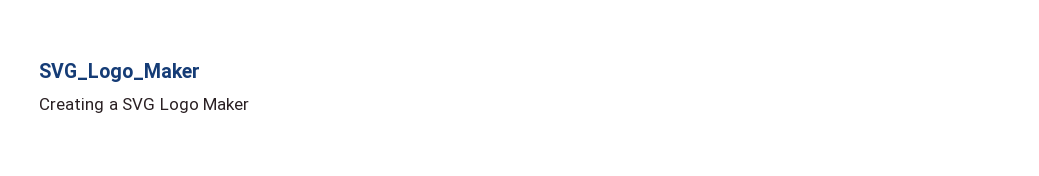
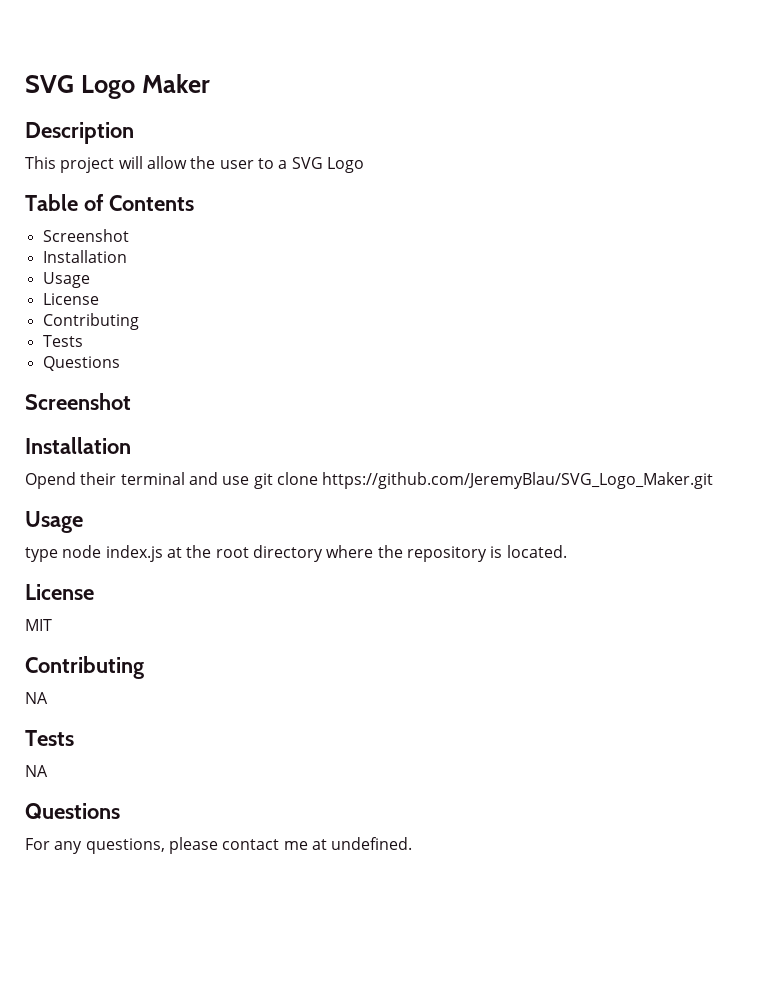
- SVG_Logo_Maker
- Creating a SVG Logo Maker
+ SVG Logo Maker
+ Description
+ This project will allow the user to a SVG Logo
+ Table of Contents
+ Screenshot
+ Installation
+ Usage
+ License
+ Contributing
+ Tests
+ Questions
+ Screenshot
+ Installation
+ Opend their terminal and use git clone https://github.com/JeremyBlau/SVG_Logo_Maker.git
+ Usage
+ type node index.js at the root directory where the repository is located.
+ License
+ MIT
+ Contributing
+ NA
+ Tests
+ NA
+ Questions
+ For any questions, please contact me at undefined.

